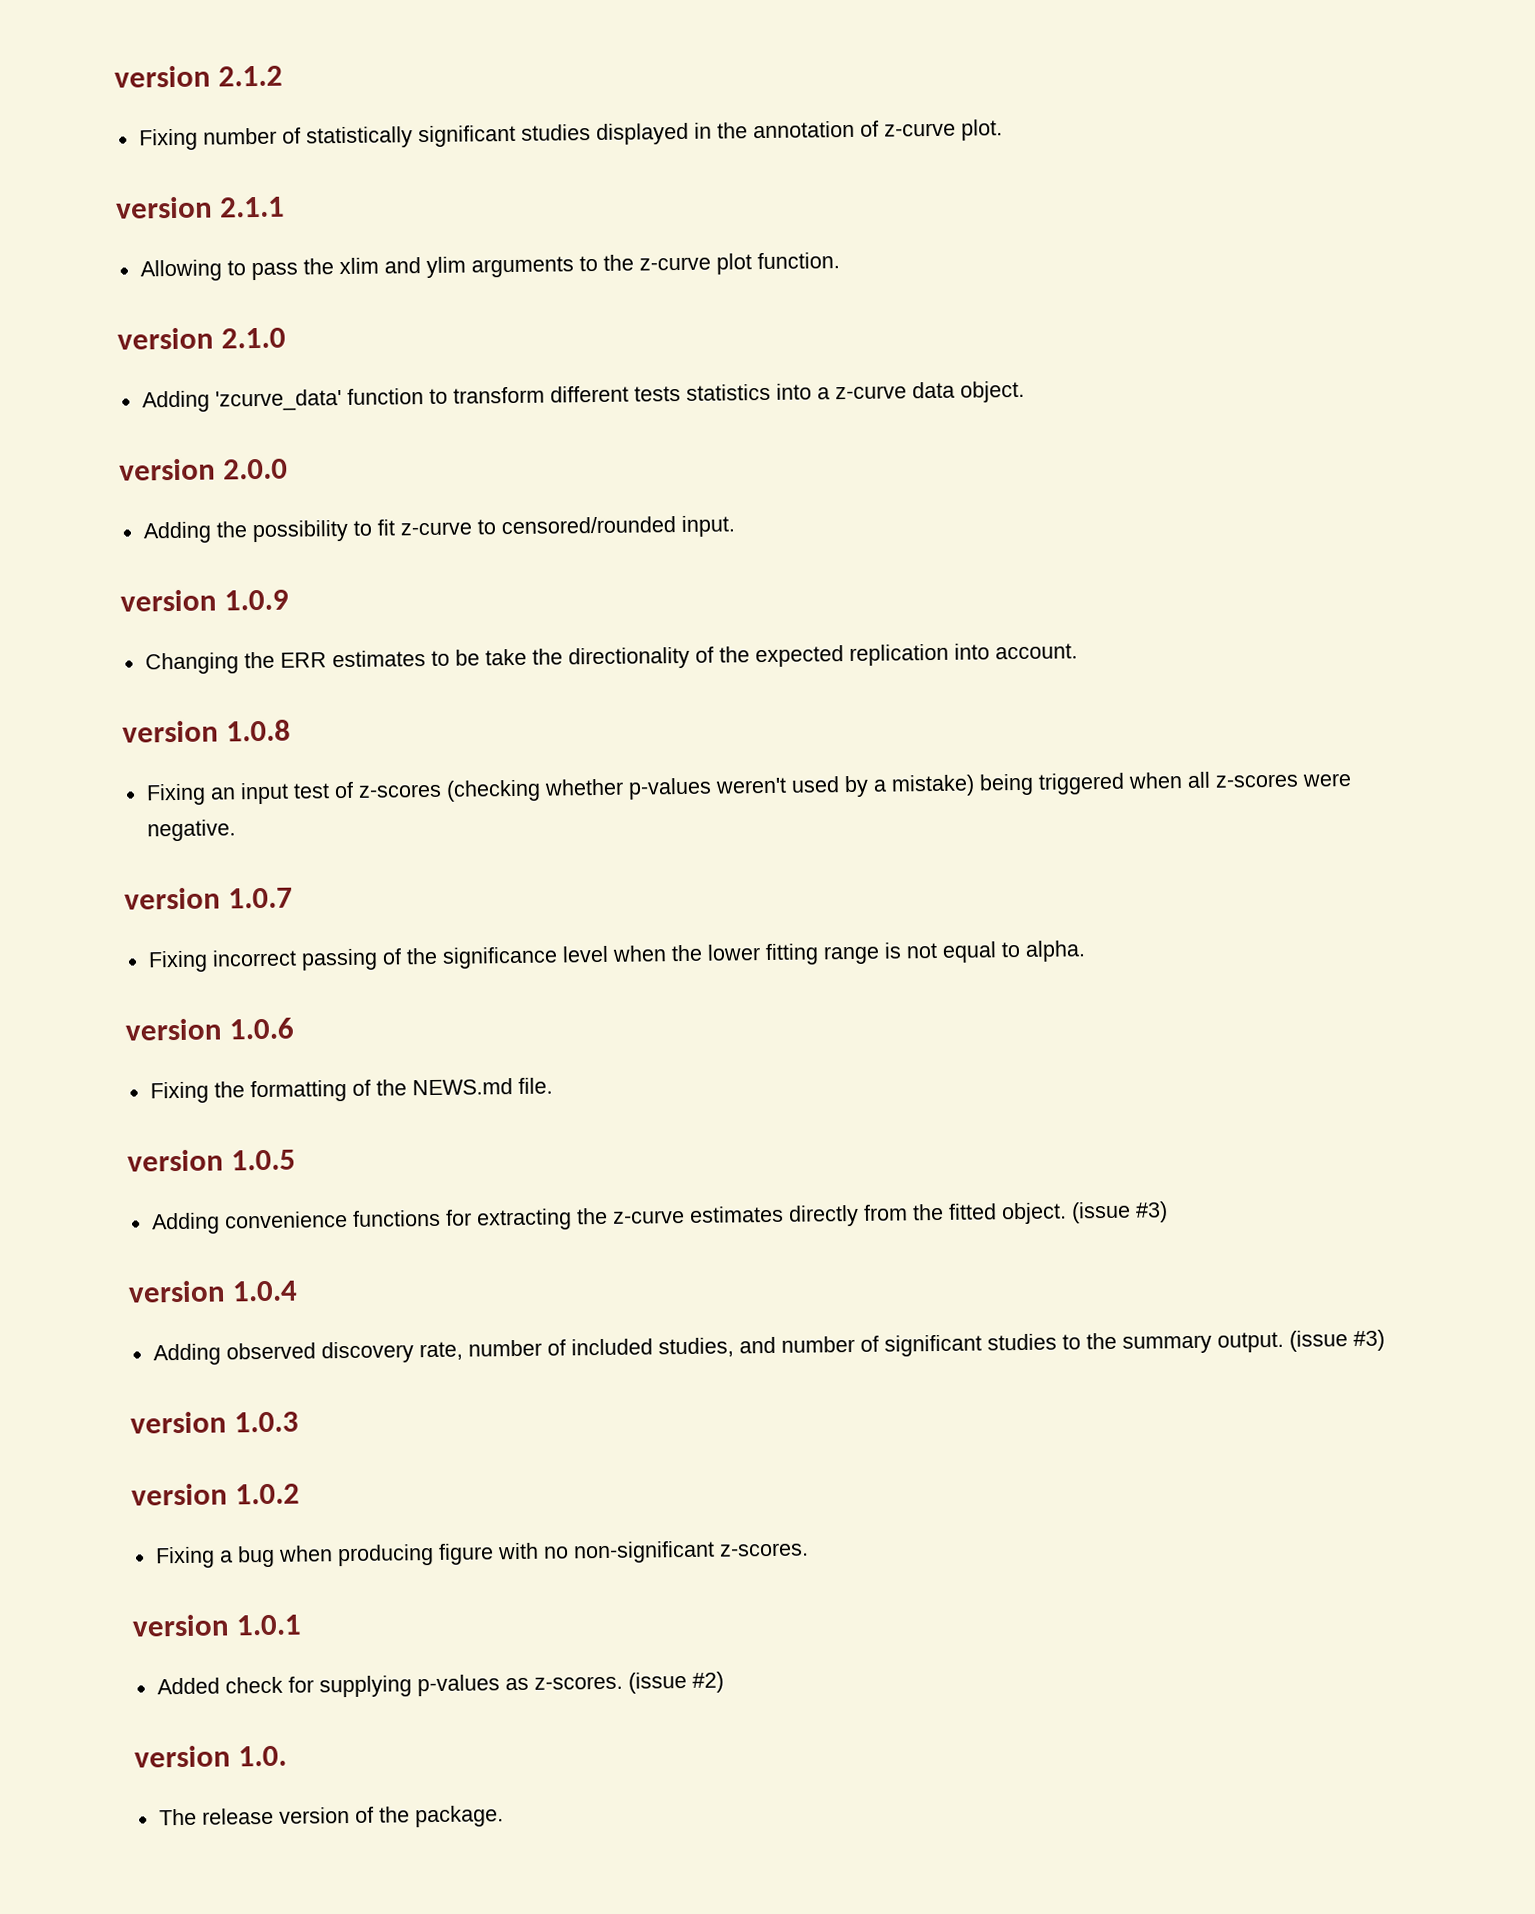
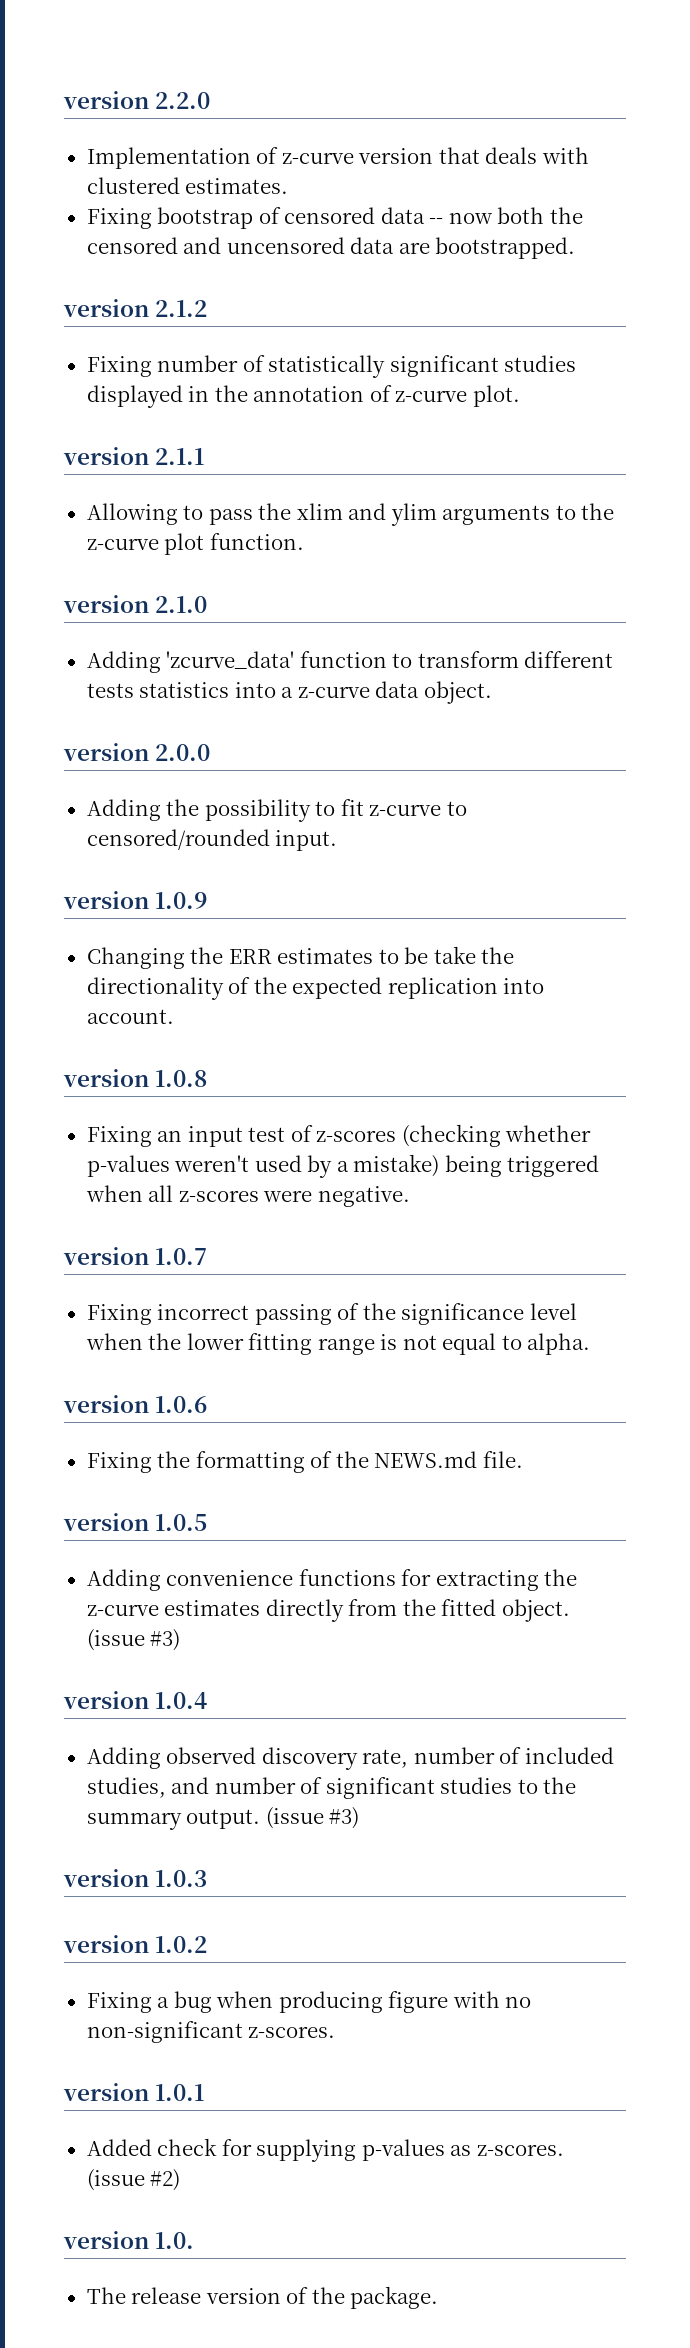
+ version 2.2.0
+ Implementation of z-curve version that deals with clustered estimates.
+ Fixing bootstrap of censored data -- now both the censored and uncensored data are bootstrapped.

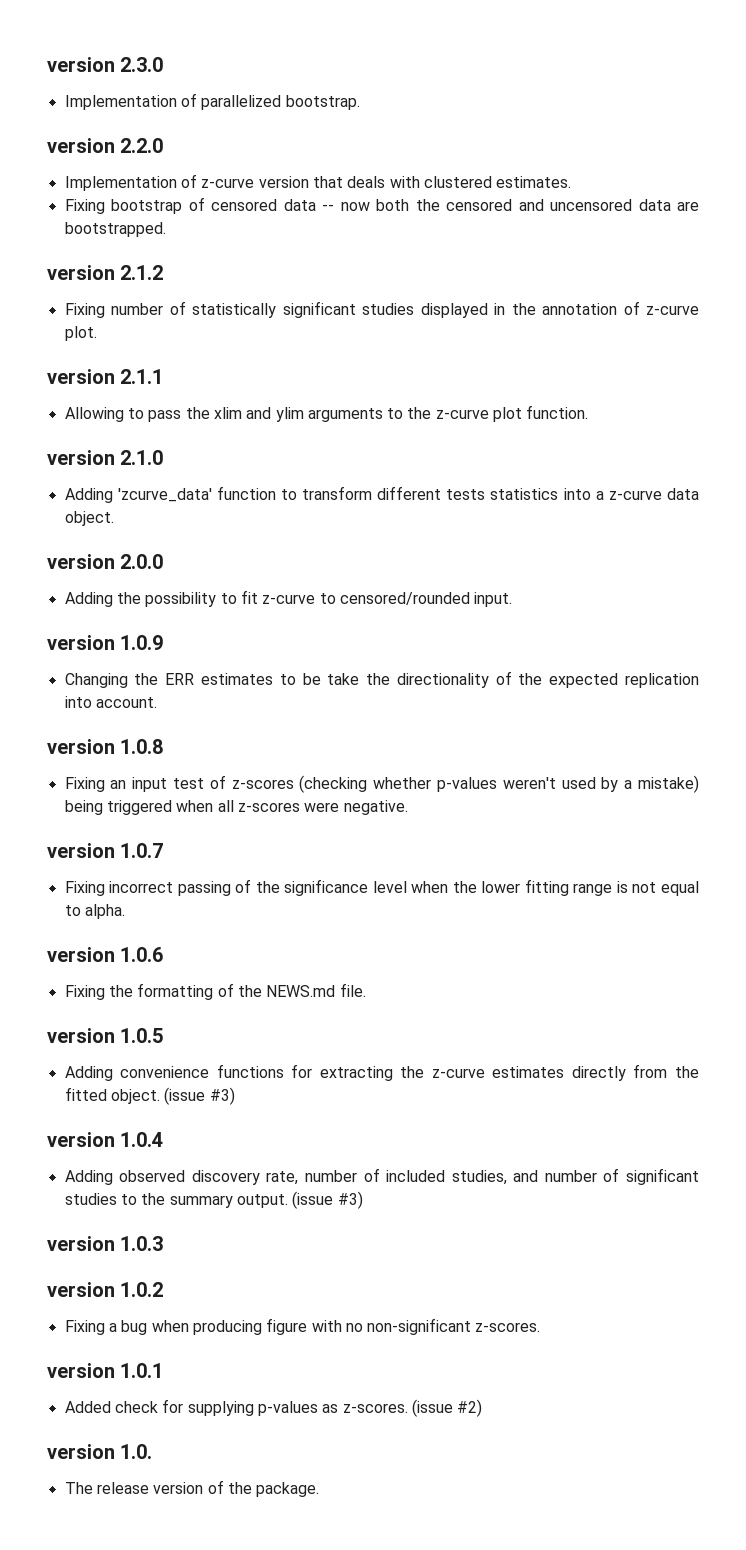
+ version 2.3.0
+ Implementation of parallelized bootstrap.

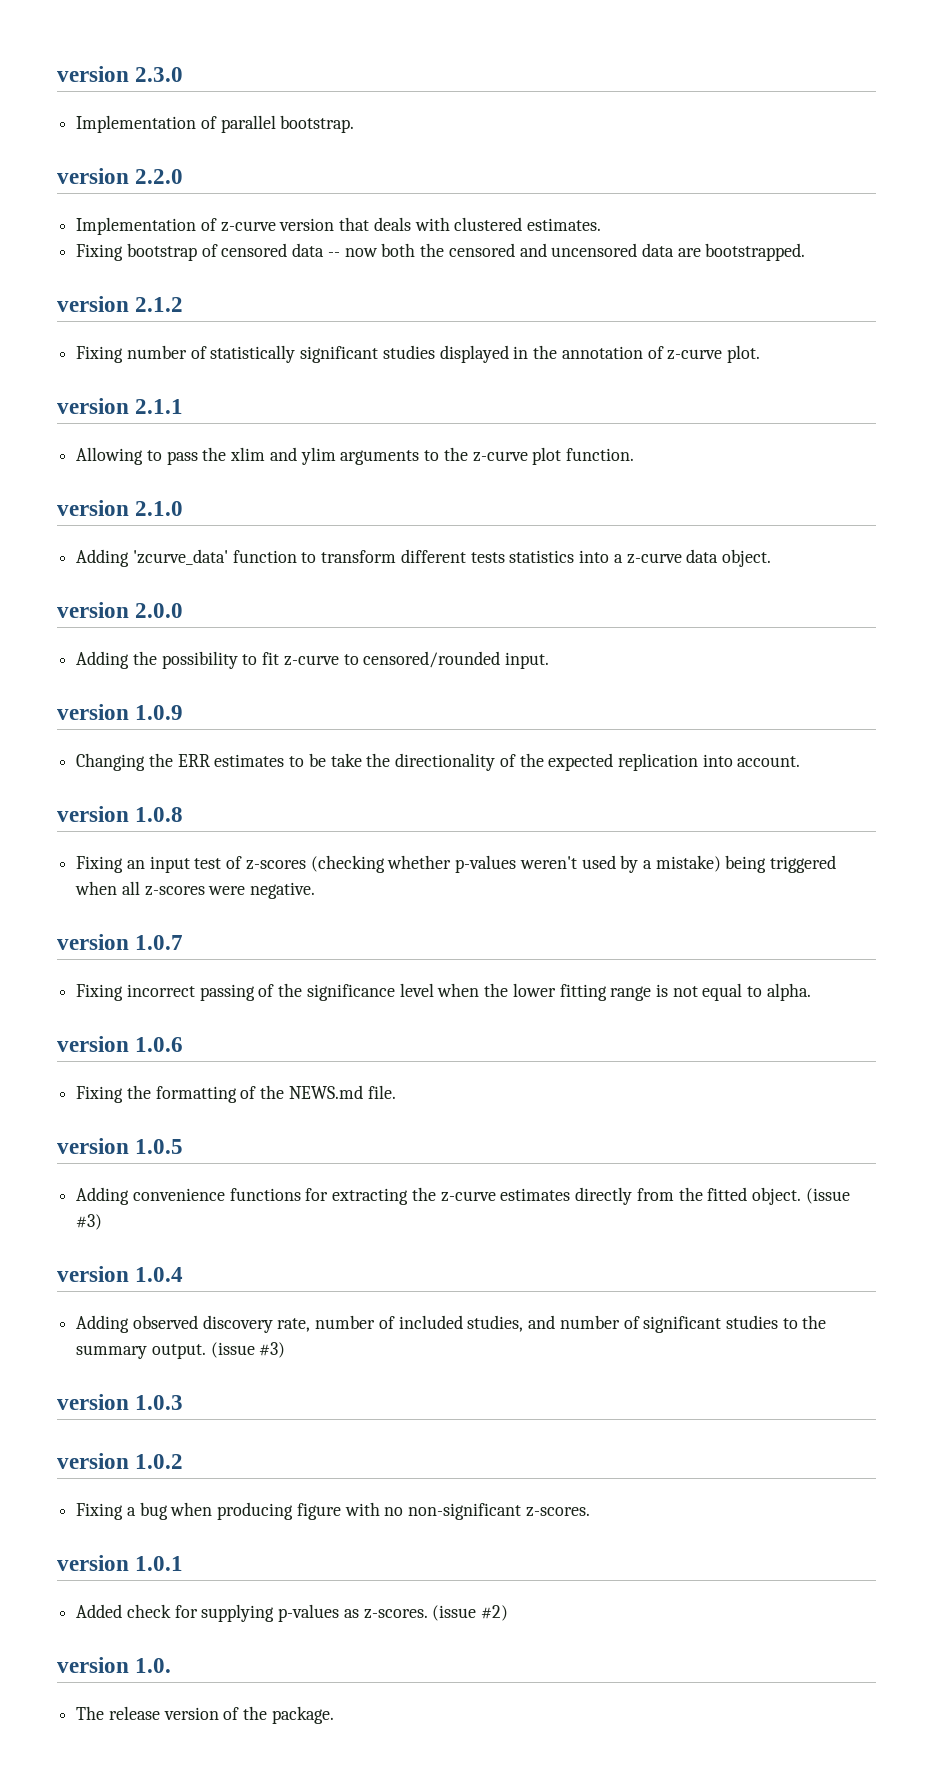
- Implementation of parallelized bootstrap.
+ Implementation of parallel bootstrap.

